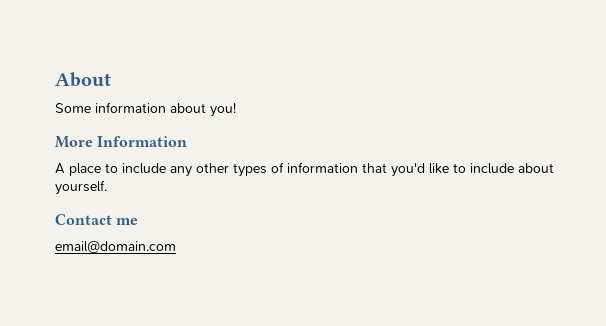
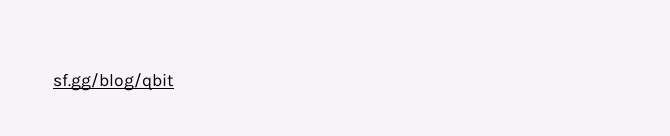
- About
- Some information about you!
- More Information
- A place to include any other types of information that you'd like to include about yourself.
- Contact me
- email@domain.com
+ sf.gg/blog/qbit

